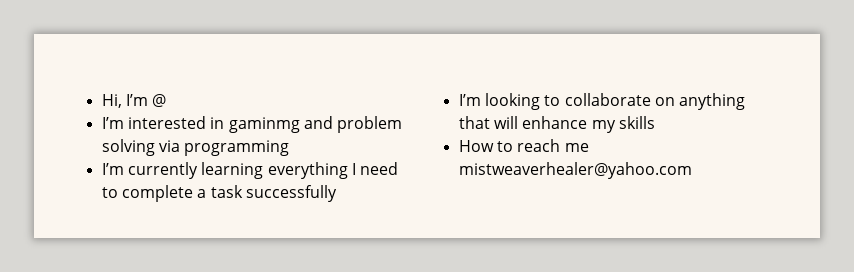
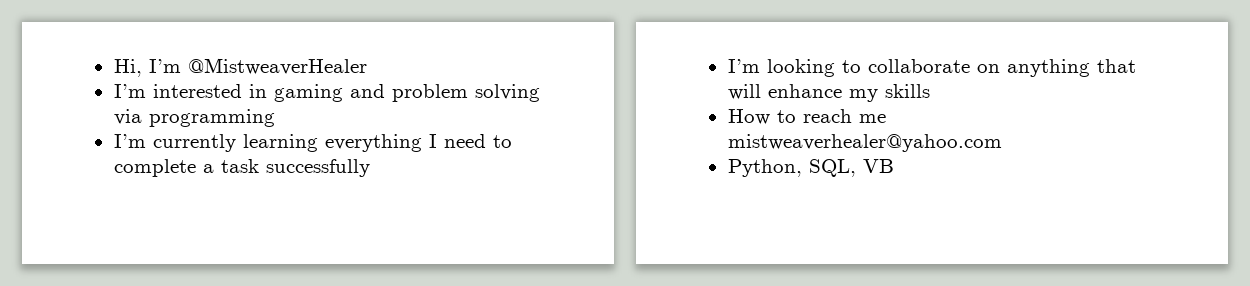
- Hi, I’m @
+ Hi, I’m @MistweaverHealer
- I’m interested in gaminmg and problem solving via programming
+ I’m interested in gaming and problem solving via programming
+ Python, SQL, VB

